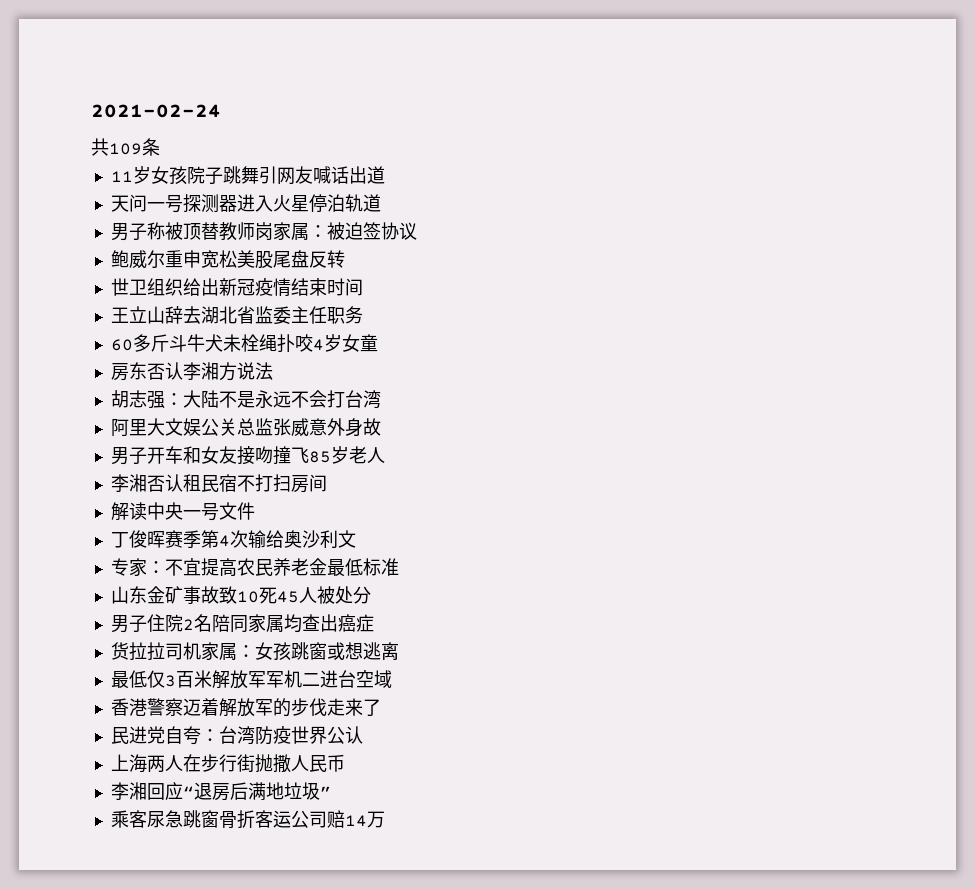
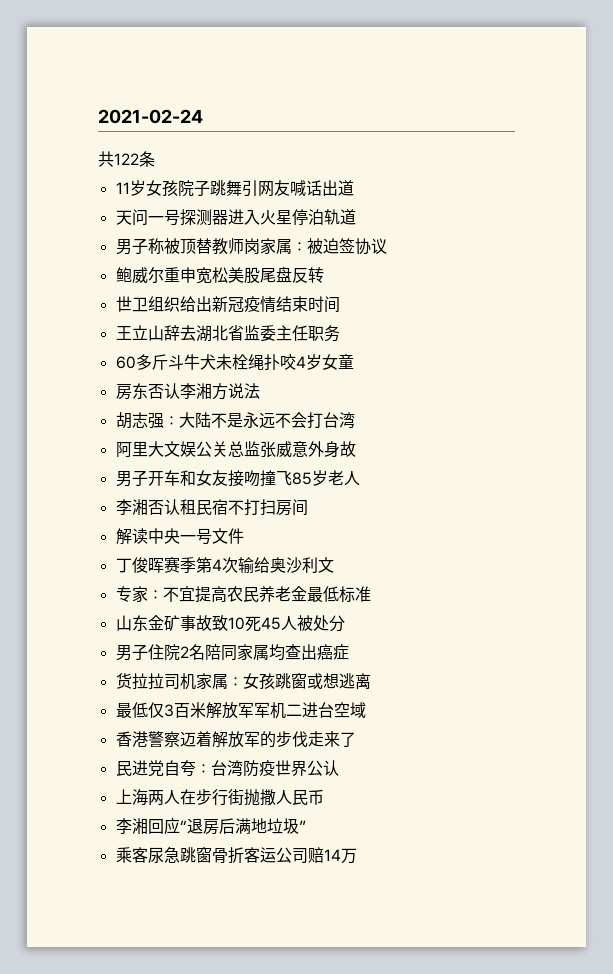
- 共109条
+ 共122条

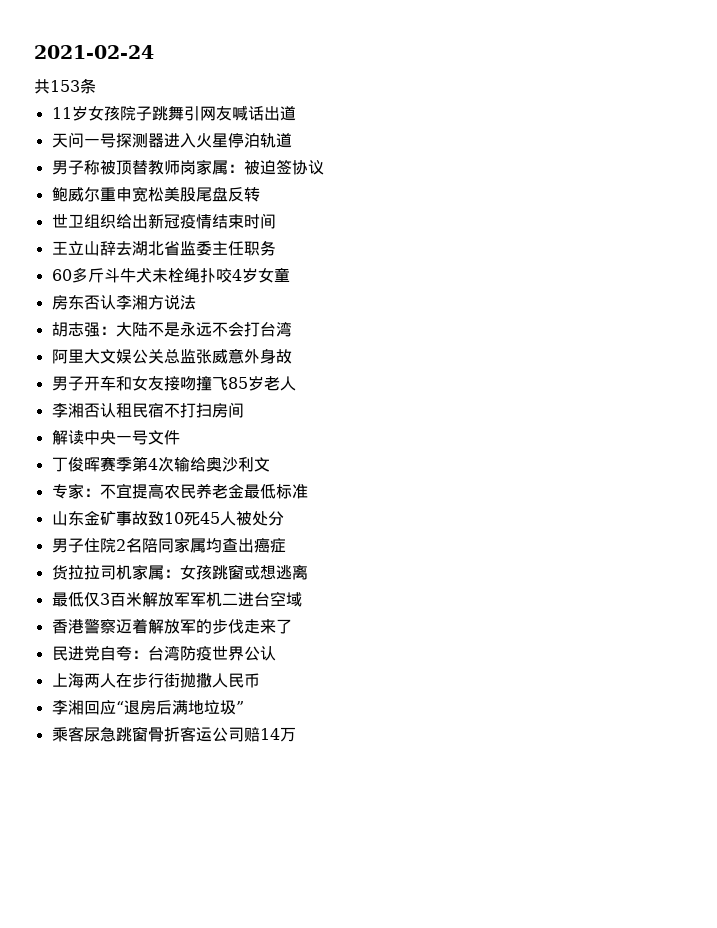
- 共122条
+ 共153条

